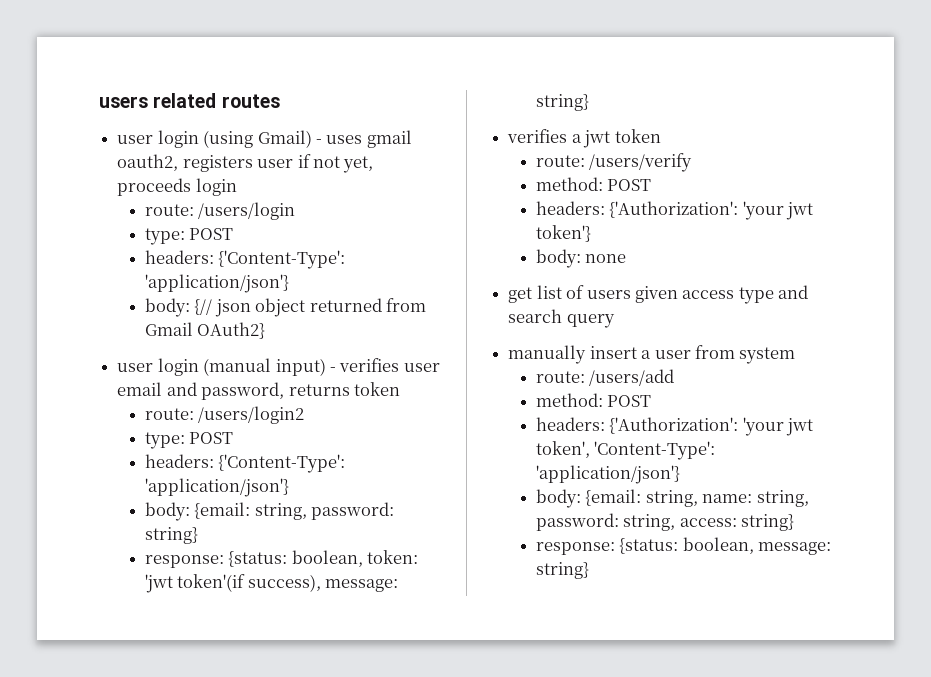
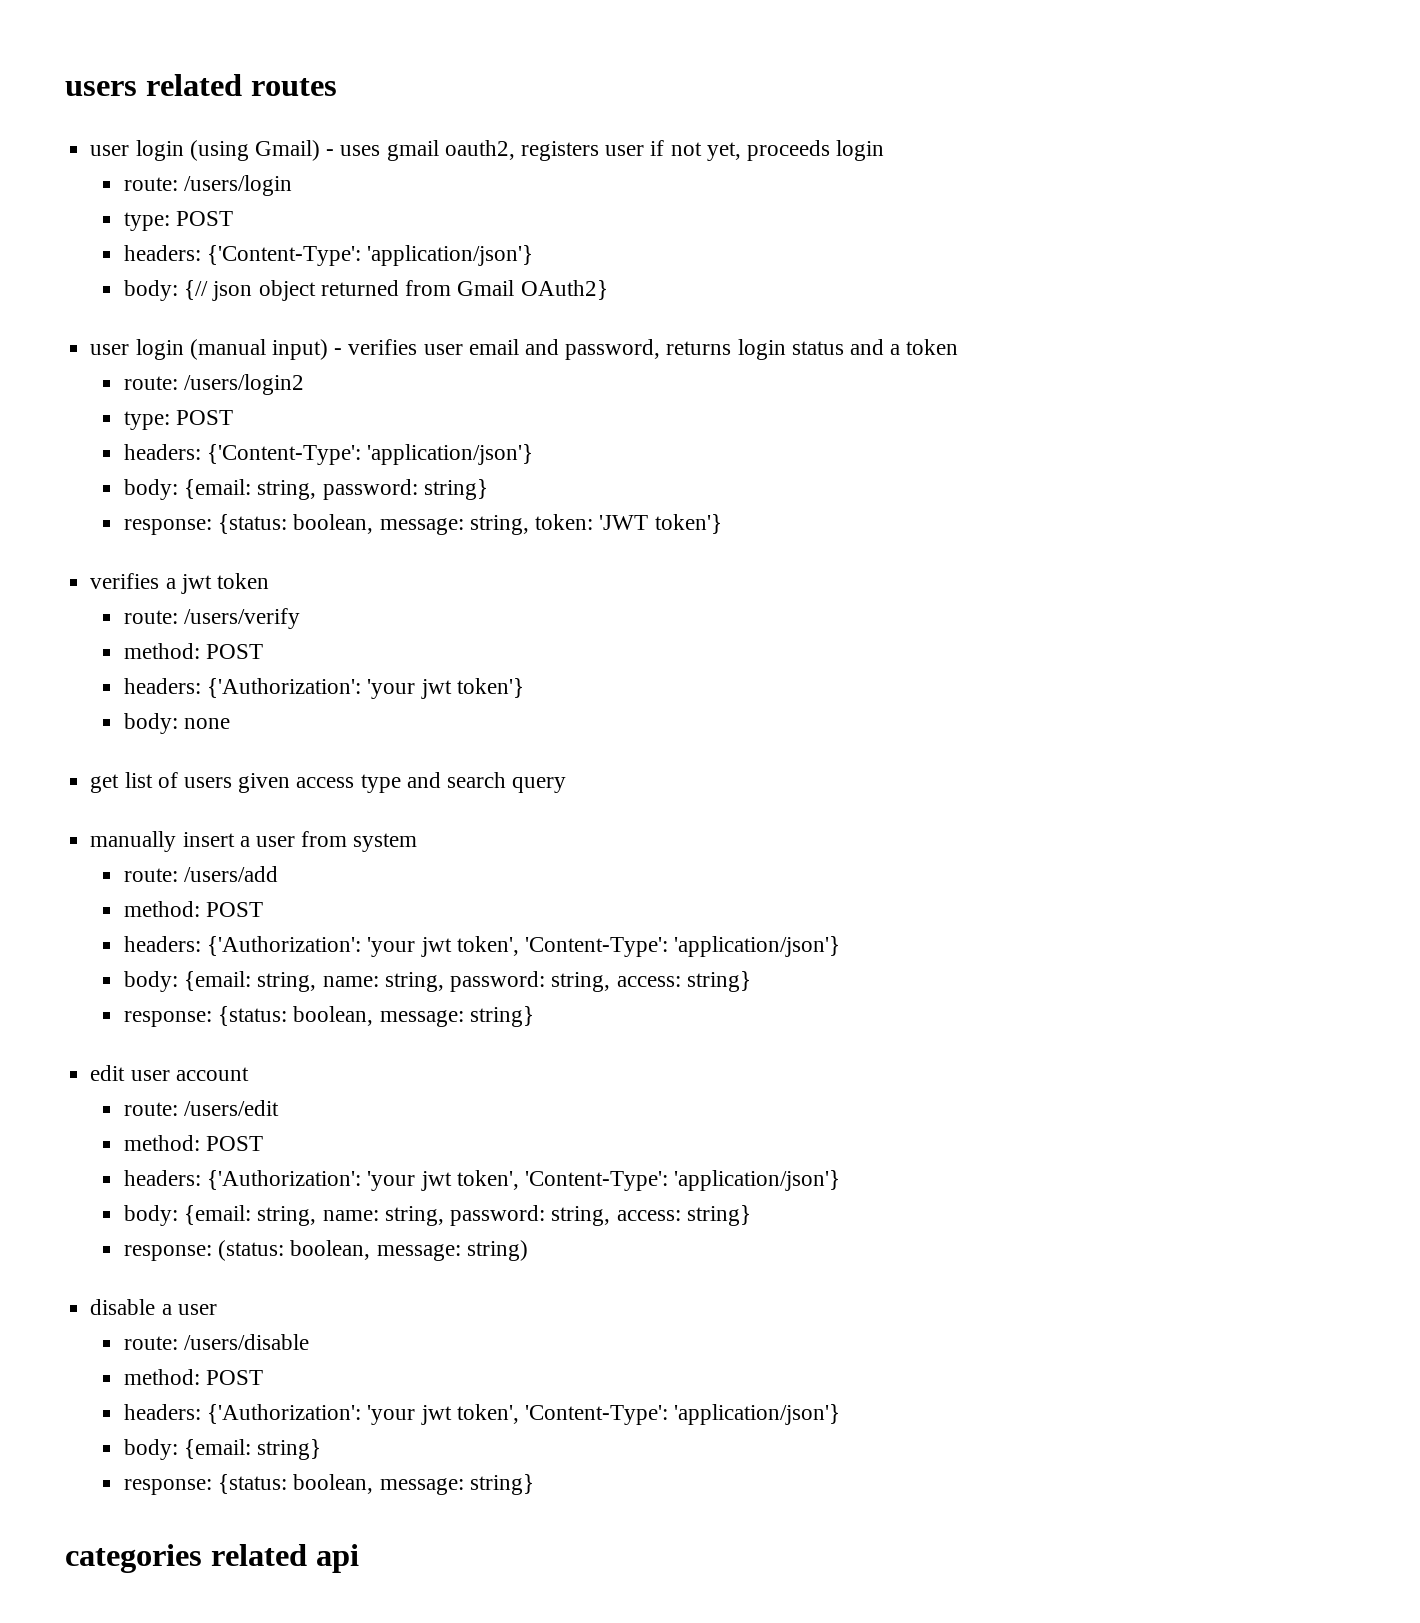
- user login (manual input) - verifies user email and password, returns token
+ user login (manual input) - verifies user email and password, returns login status and a token
- response: {status: boolean, token: 'jwt token'(if success), message: string}
+ response: {status: boolean, message: string, token: 'JWT token'}
+ edit user account
+ route: /users/edit
+ method: POST
+ headers: {'Authorization': 'your jwt token', 'Content-Type': 'application/json'}
+ body: {email: string, name: string, password: string, access: string}
+ response: (status: boolean, message: string)
+ disable a user
+ route: /users/disable
+ method: POST
+ headers: {'Authorization': 'your jwt token', 'Content-Type': 'application/json'}
+ body: {email: string}
+ response: {status: boolean, message: string}
+ categories related api

